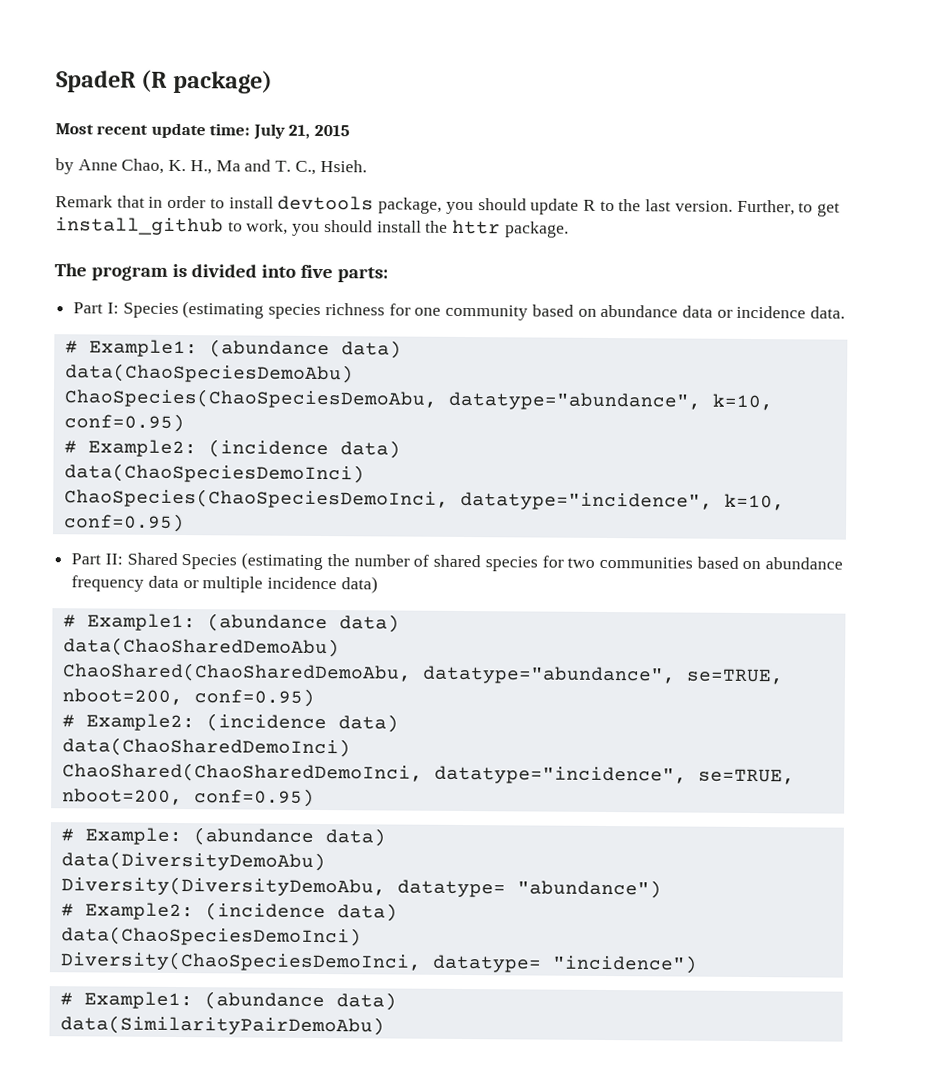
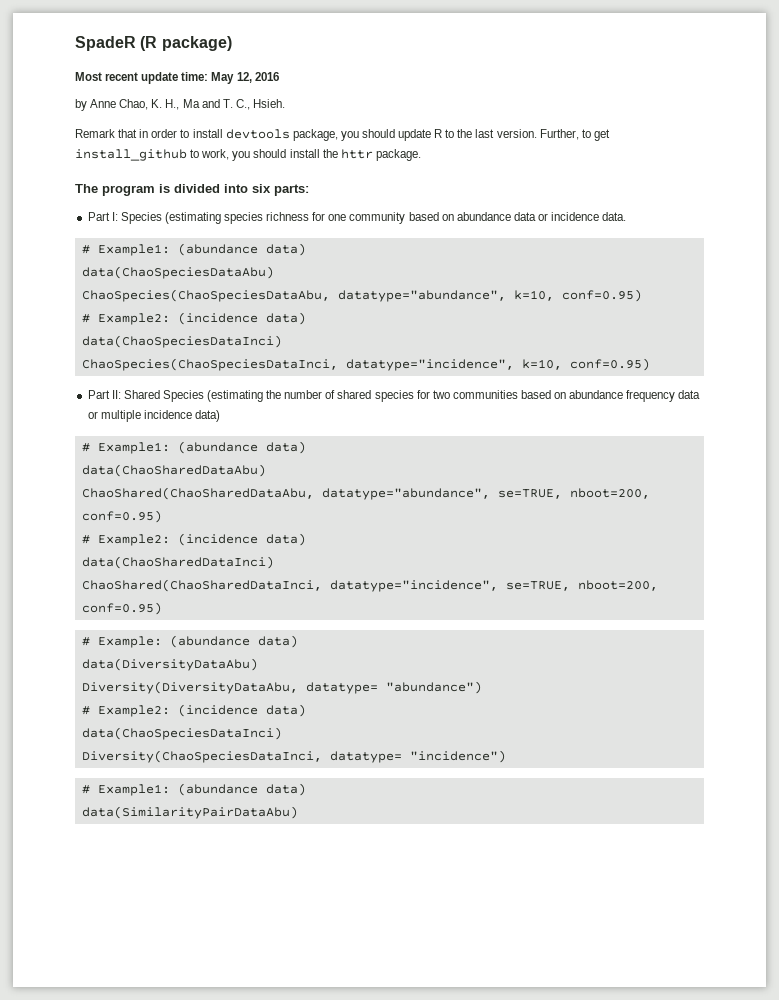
- Most recent update time: July 21, 2015
+ Most recent update time: May 12, 2016
- The program is divided into five parts:
+ The program is divided into six parts:
- data(ChaoSpeciesDemoAbu)
- ChaoSpecies(ChaoSpeciesDemoAbu, datatype="abundance", k=10, conf=0.95)
+ data(ChaoSpeciesDataAbu)
+ ChaoSpecies(ChaoSpeciesDataAbu, datatype="abundance", k=10, conf=0.95)
  # Example2: (incidence data)
- data(ChaoSpeciesDemoInci)
- ChaoSpecies(ChaoSpeciesDemoInci, datatype="incidence", k=10, conf=0.95)
+ data(ChaoSpeciesDataInci)
+ ChaoSpecies(ChaoSpeciesDataInci, datatype="incidence", k=10, conf=0.95)
- data(ChaoSharedDemoAbu)
- ChaoShared(ChaoSharedDemoAbu, datatype="abundance", se=TRUE, nboot=200, conf=0.95)
+ data(ChaoSharedDataAbu)
+ ChaoShared(ChaoSharedDataAbu, datatype="abundance", se=TRUE, nboot=200, conf=0.95)
- data(ChaoSharedDemoInci)
- ChaoShared(ChaoSharedDemoInci, datatype="incidence", se=TRUE, nboot=200, conf=0.95)
+ data(ChaoSharedDataInci)
+ ChaoShared(ChaoSharedDataInci, datatype="incidence", se=TRUE, nboot=200, conf=0.95)
- data(DiversityDemoAbu)
- Diversity(DiversityDemoAbu, datatype= "abundance")
+ data(DiversityDataAbu)
+ Diversity(DiversityDataAbu, datatype= "abundance")
  # Example2: (incidence data)
- data(ChaoSpeciesDemoInci)
- Diversity(ChaoSpeciesDemoInci, datatype= "incidence")
+ data(ChaoSpeciesDataInci)
+ Diversity(ChaoSpeciesDataInci, datatype= "incidence")
- data(SimilarityPairDemoAbu)
+ data(SimilarityPairDataAbu)

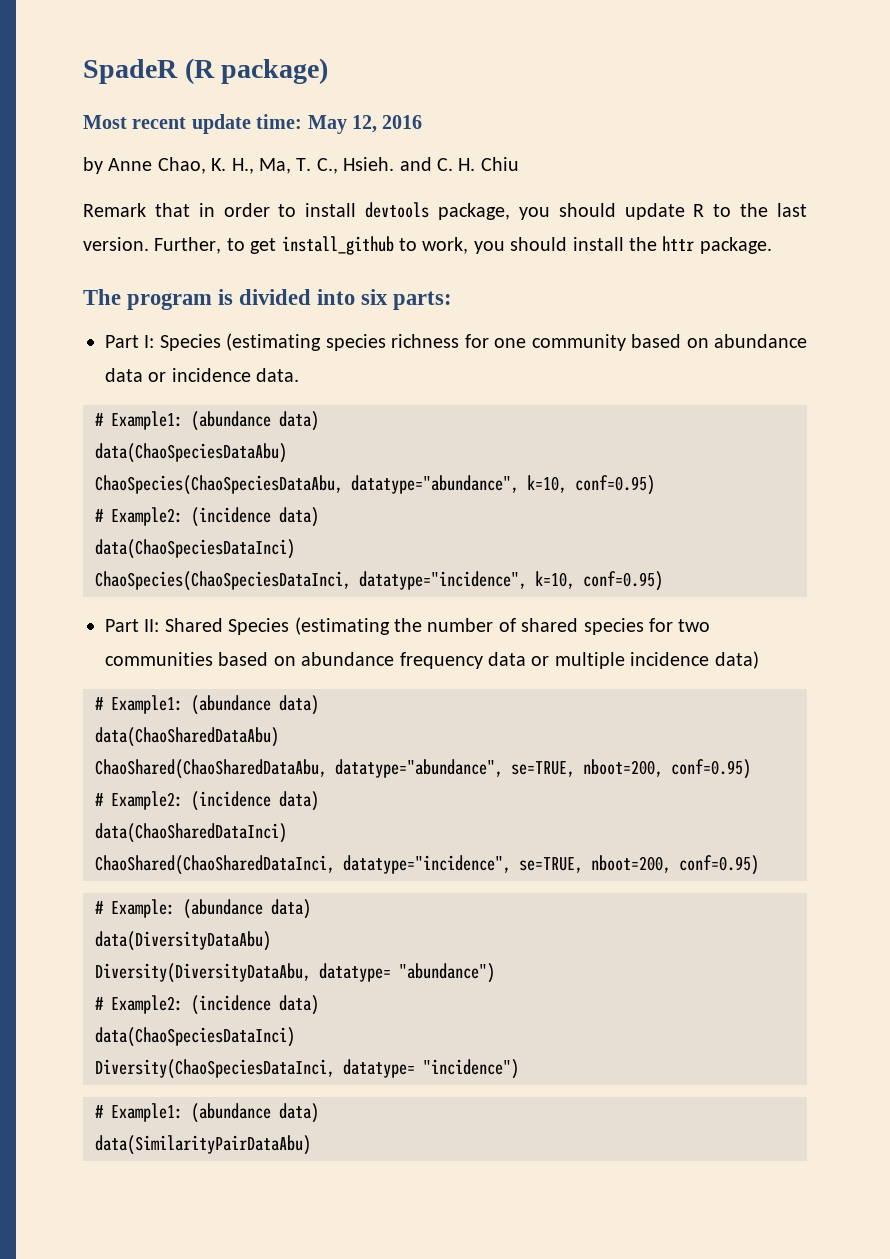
- by Anne Chao, K. H., Ma and T. C., Hsieh.
+ by Anne Chao, K. H., Ma, T. C., Hsieh. and C. H. Chiu

